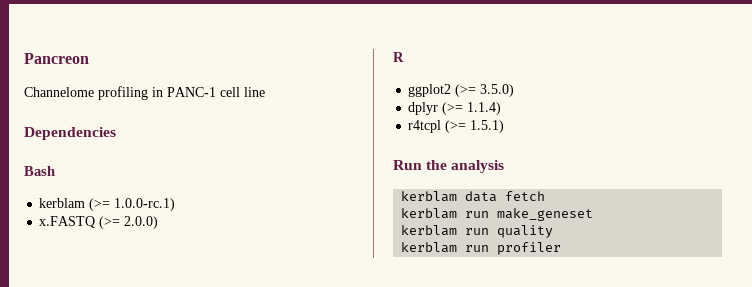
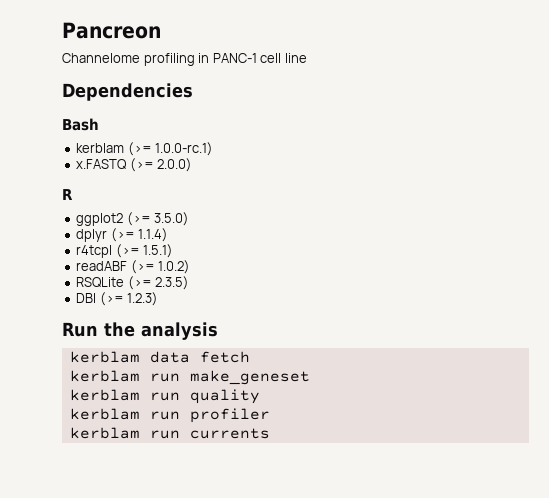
+ readABF (>= 1.0.2)
+ RSQLite (>= 2.3.5)
+ DBI (>= 1.2.3)
+ kerblam run currents

